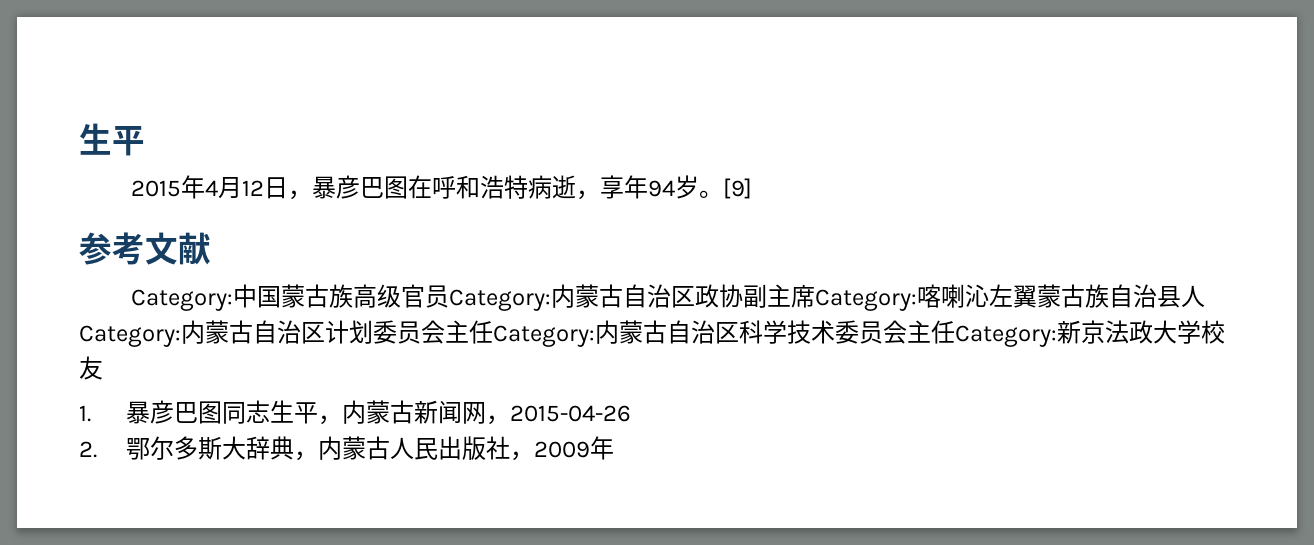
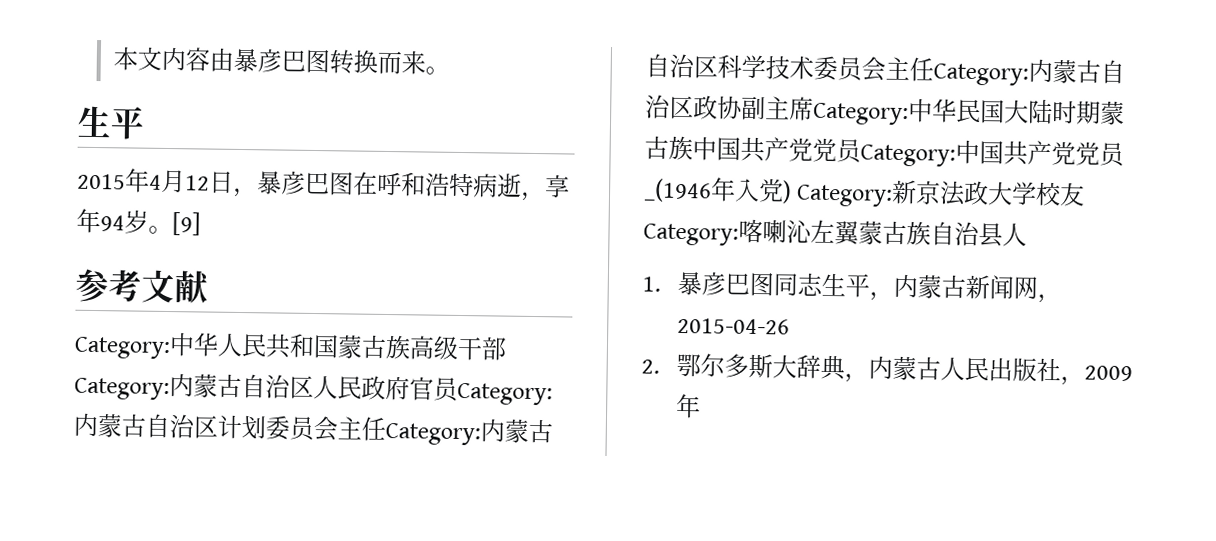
+ 本文内容由暴彦巴图转换而来。
- Category:中国蒙古族高级官员Category:内蒙古自治区政协副主席Category:喀喇沁左翼蒙古族自治县人Category:内蒙古自治区计划委员会主任Category:内蒙古自治区科学技术委员会主任Category:新京法政大学校友
+ Category:中华人民共和国蒙古族高级干部Category:内蒙古自治区人民政府官员Category:内蒙古自治区计划委员会主任Category:内蒙古自治区科学技术委员会主任Category:内蒙古自治区政协副主席Category:中华民国大陆时期蒙古族中国共产党党员Category:中国共产党党员_(1946年入党) Category:新京法政大学校友Category:喀喇沁左翼蒙古族自治县人

